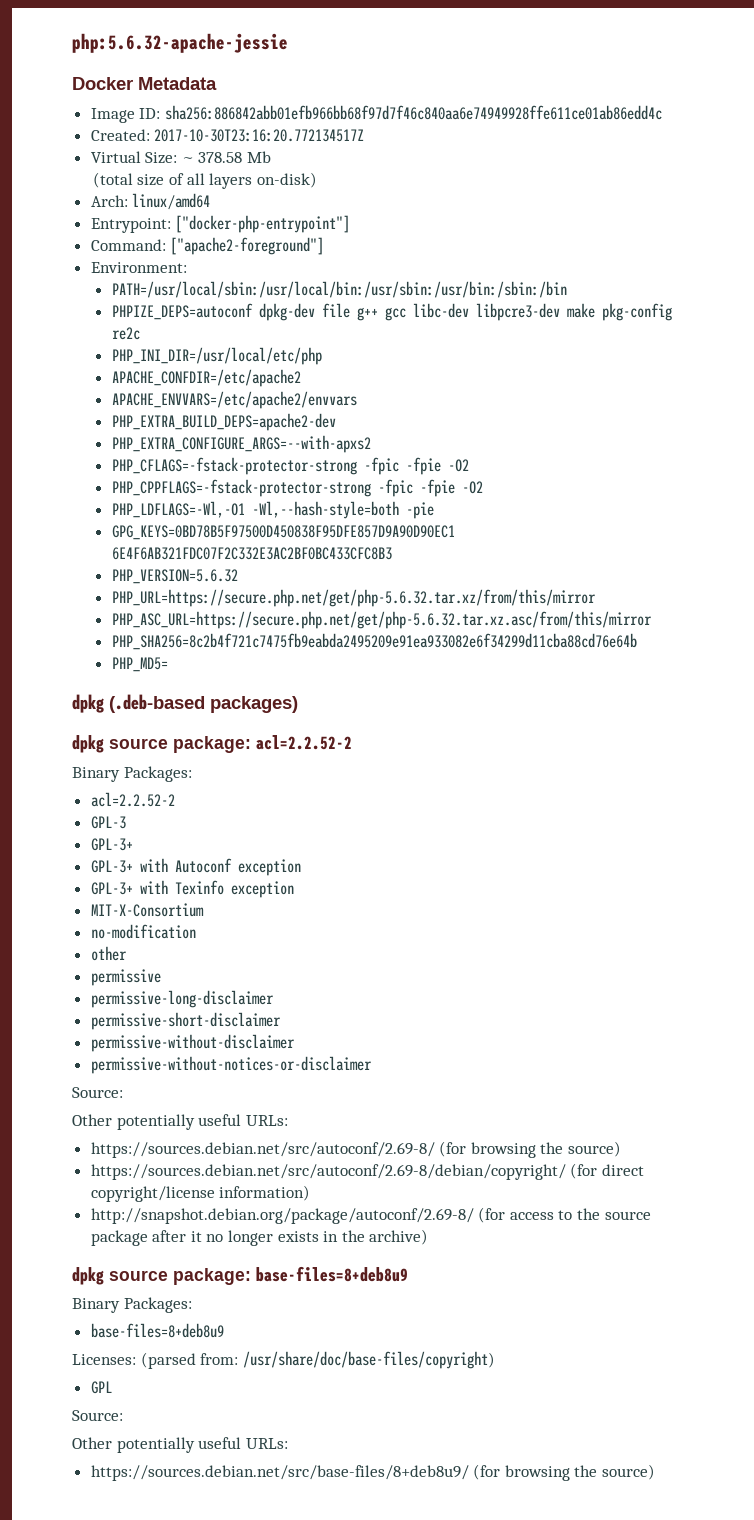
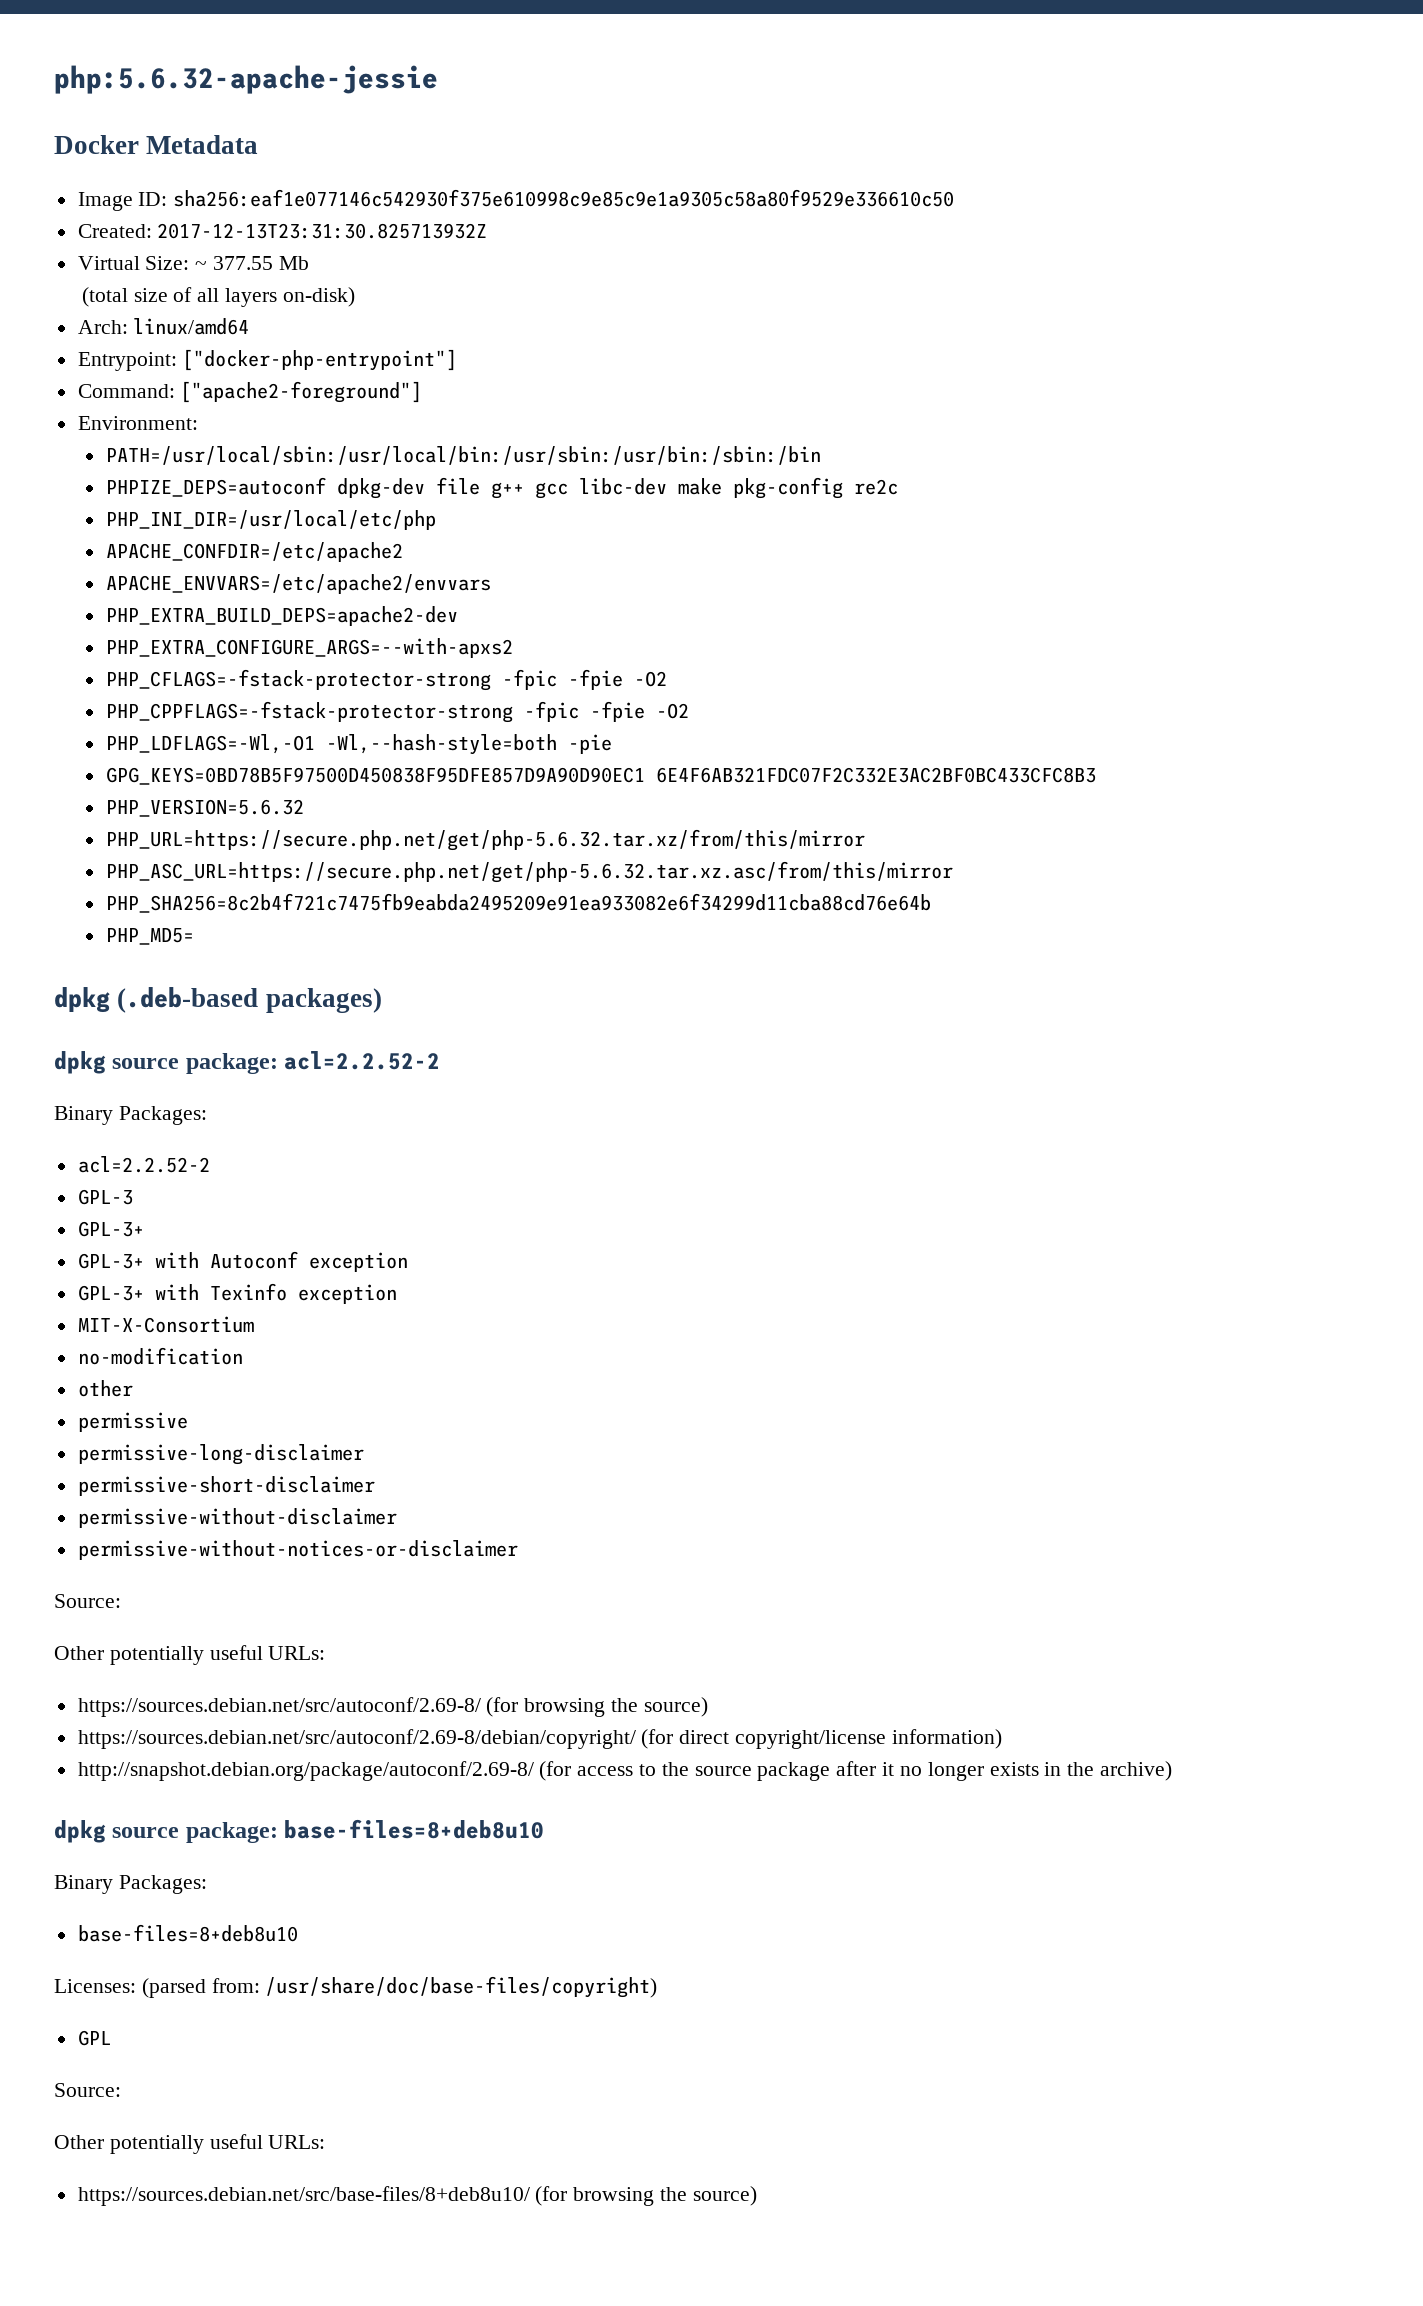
- Image ID: sha256:886842abb01efb966bb68f97d7f46c840aa6e74949928ffe611ce01ab86edd4c
+ Image ID: sha256:eaf1e077146c542930f375e610998c9e85c9e1a9305c58a80f9529e336610c50
- Created: 2017-10-30T23:16:20.772134517Z
+ Created: 2017-12-13T23:31:30.825713932Z
- Virtual Size: ~ 378.58 Mb
+ Virtual Size: ~ 377.55 Mb
- PHPIZE_DEPS=autoconf dpkg-dev file g++ gcc libc-dev libpcre3-dev make pkg-config re2c
+ PHPIZE_DEPS=autoconf dpkg-dev file g++ gcc libc-dev make pkg-config re2c
- dpkg source package: base-files=8+deb8u9
+ dpkg source package: base-files=8+deb8u10
  Binary Packages:
- base-files=8+deb8u9
+ base-files=8+deb8u10
- https://sources.debian.net/src/base-files/8+deb8u9/ (for browsing the source)
+ https://sources.debian.net/src/base-files/8+deb8u10/ (for browsing the source)

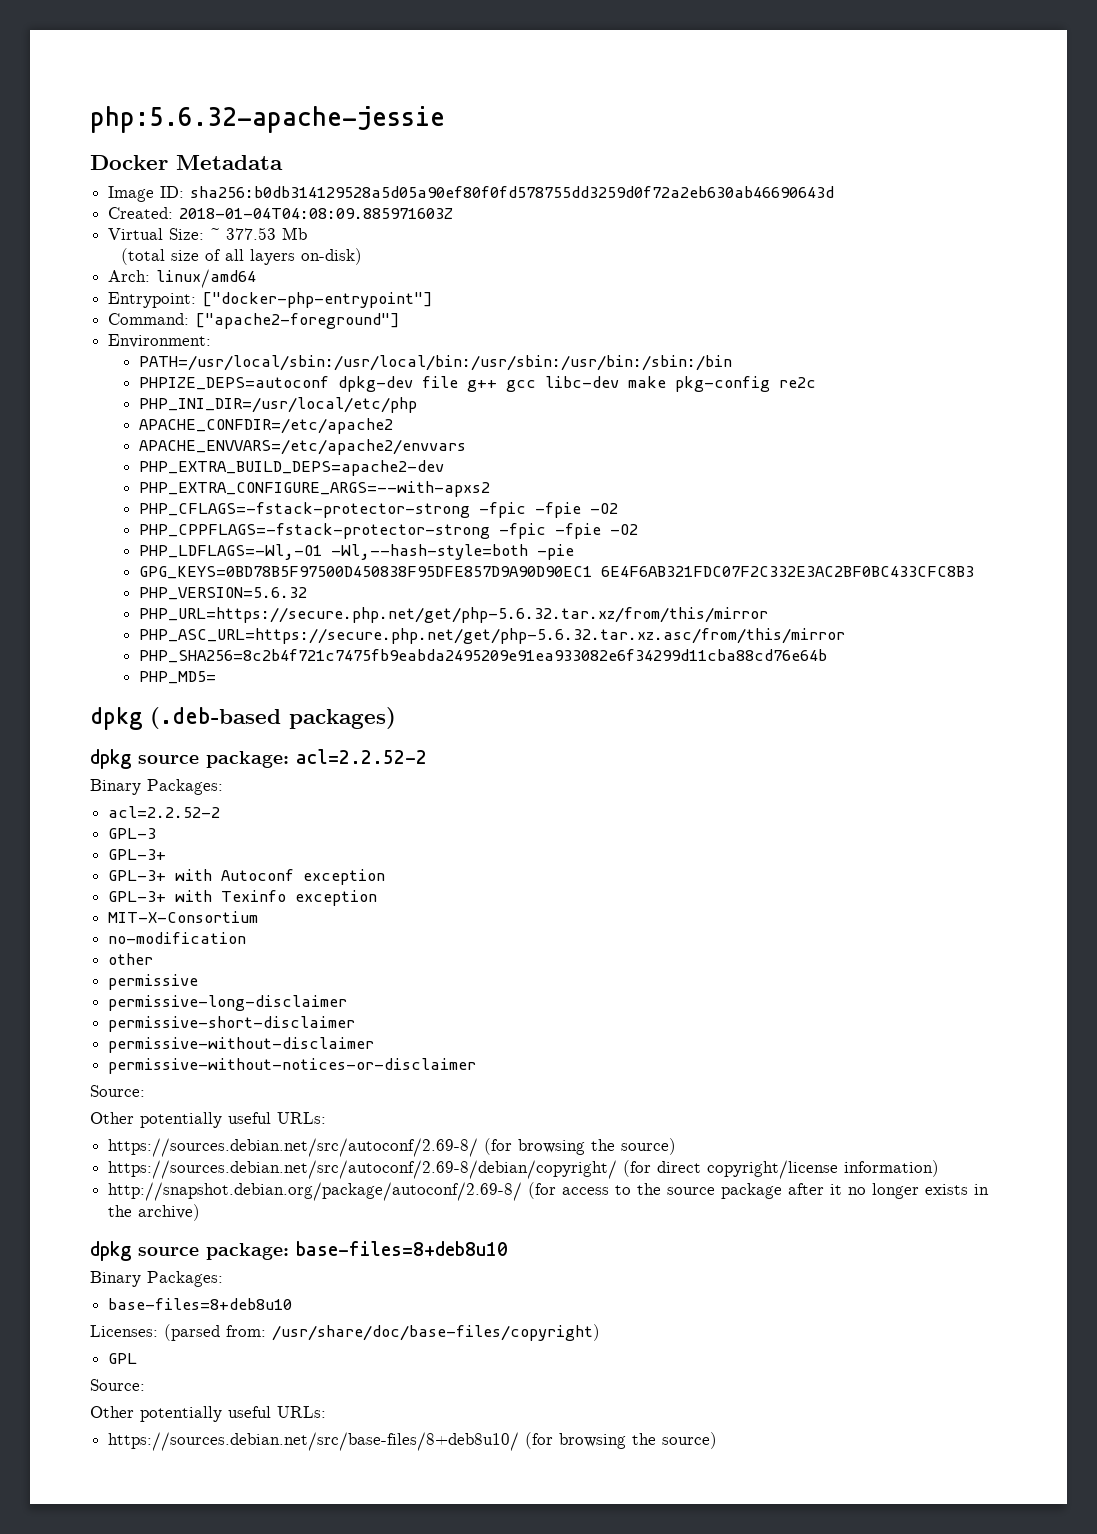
- Image ID: sha256:eaf1e077146c542930f375e610998c9e85c9e1a9305c58a80f9529e336610c50
+ Image ID: sha256:b0db314129528a5d05a90ef80f0fd578755dd3259d0f72a2eb630ab46690643d
- Created: 2017-12-13T23:31:30.825713932Z
+ Created: 2018-01-04T04:08:09.885971603Z
- Virtual Size: ~ 377.55 Mb
+ Virtual Size: ~ 377.53 Mb

